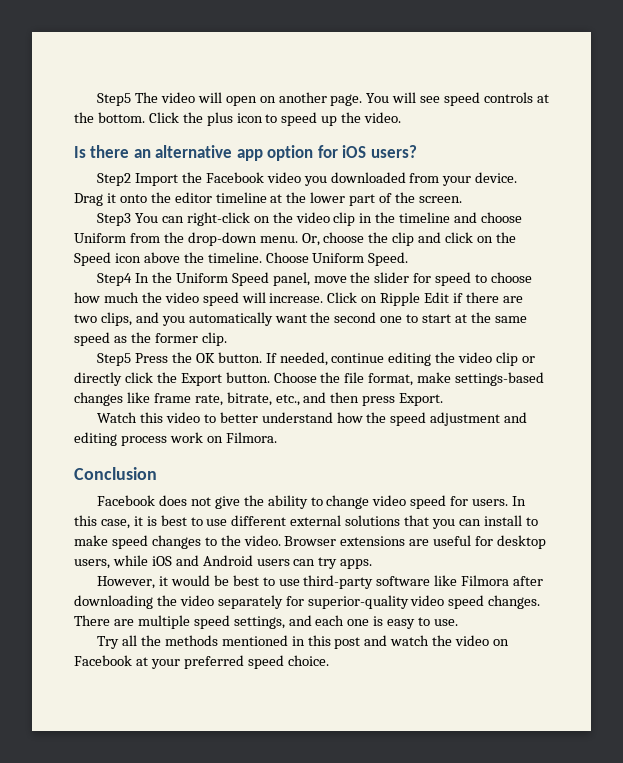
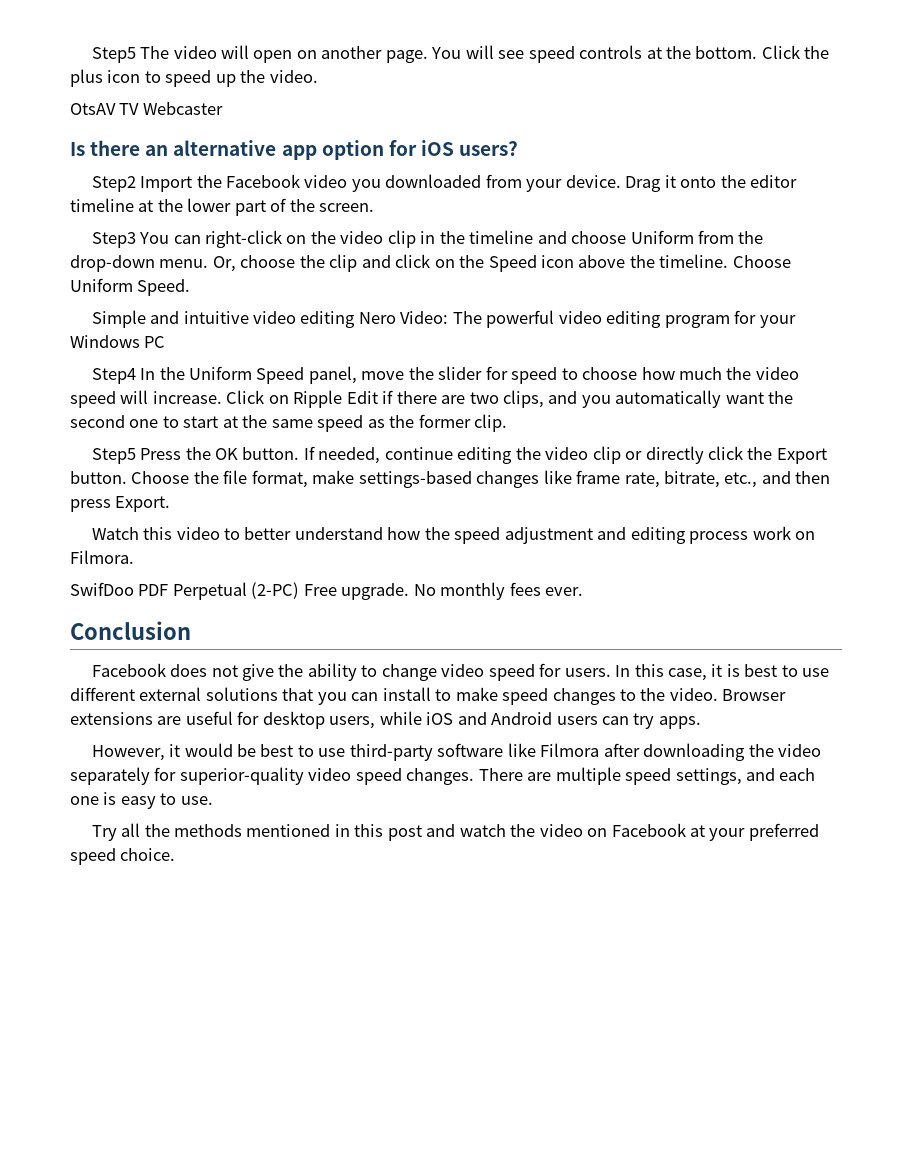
+ OtsAV TV Webcaster
+ Simple and intuitive video editing Nero Video: The powerful video editing program for your Windows PC
+ SwifDoo PDF Perpetual (2-PC) Free upgrade. No monthly fees ever.

